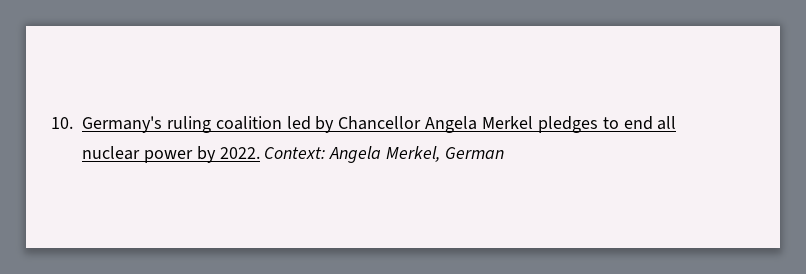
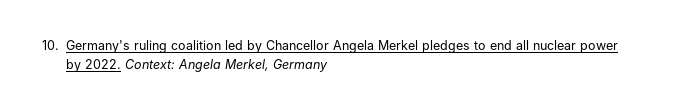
- Context: Angela Merkel, German
+ Context: Angela Merkel, Germany

